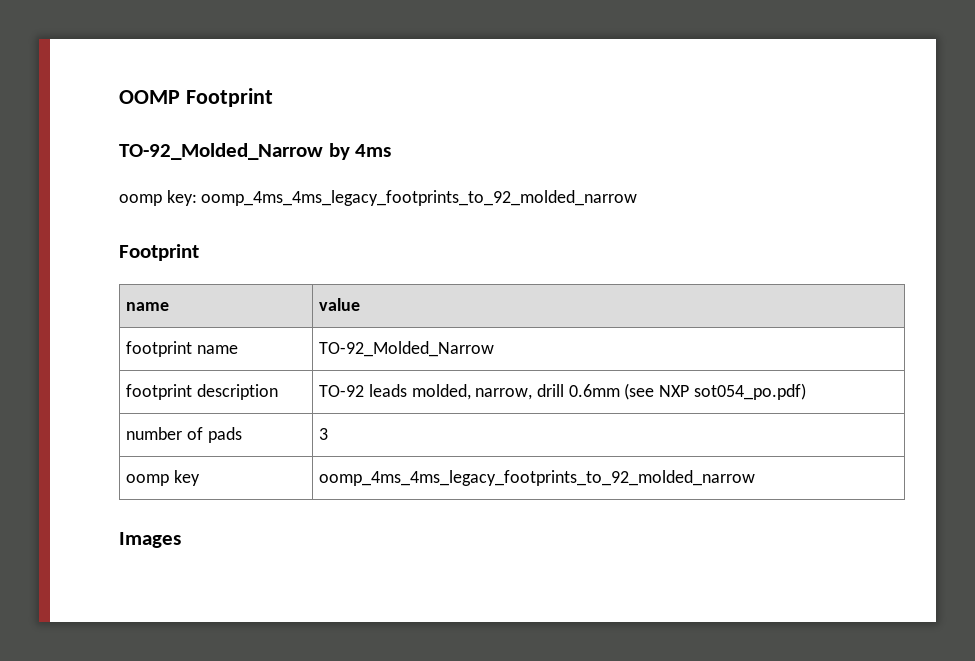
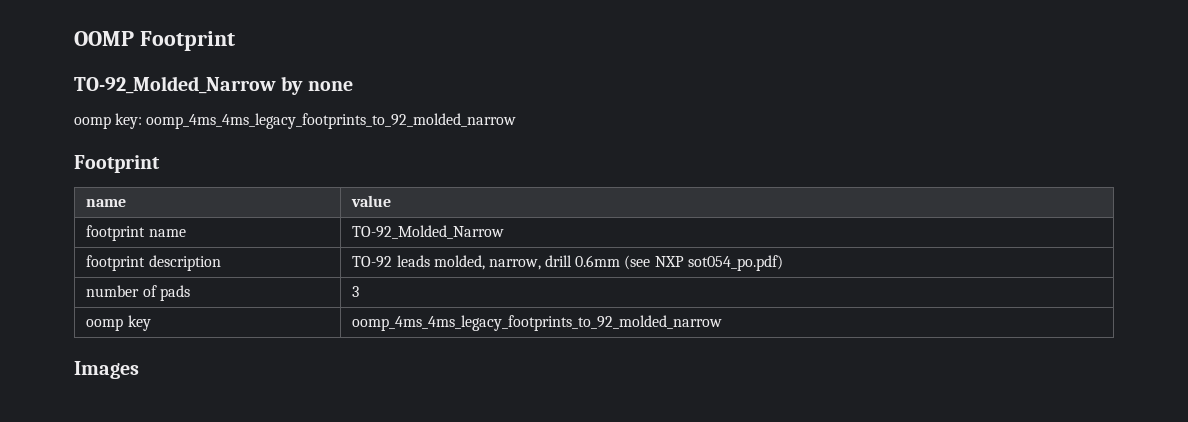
- TO-92_Molded_Narrow by 4ms
+ TO-92_Molded_Narrow by none

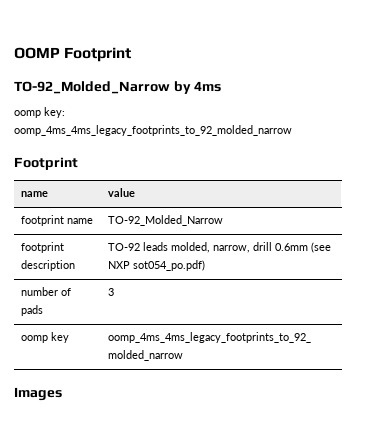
- TO-92_Molded_Narrow by none
+ TO-92_Molded_Narrow by 4ms

